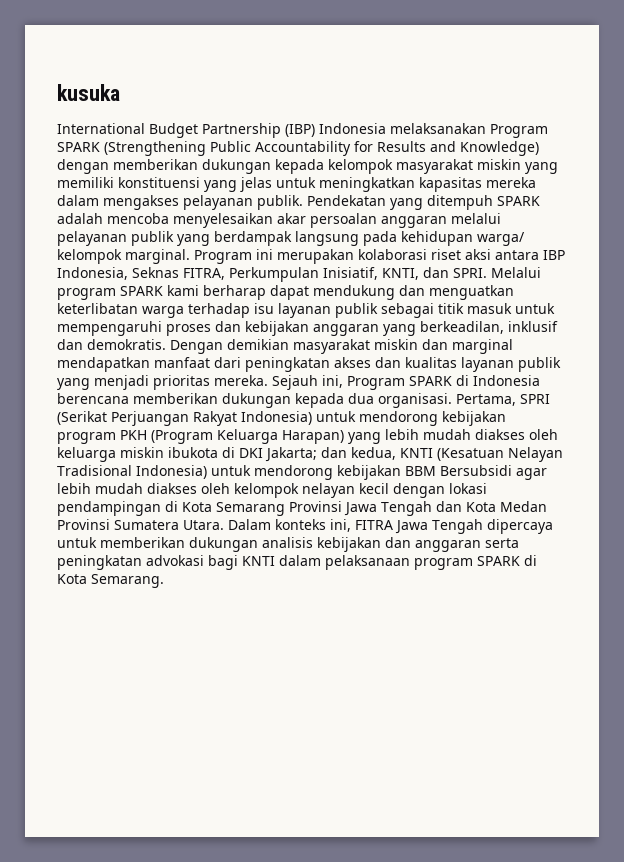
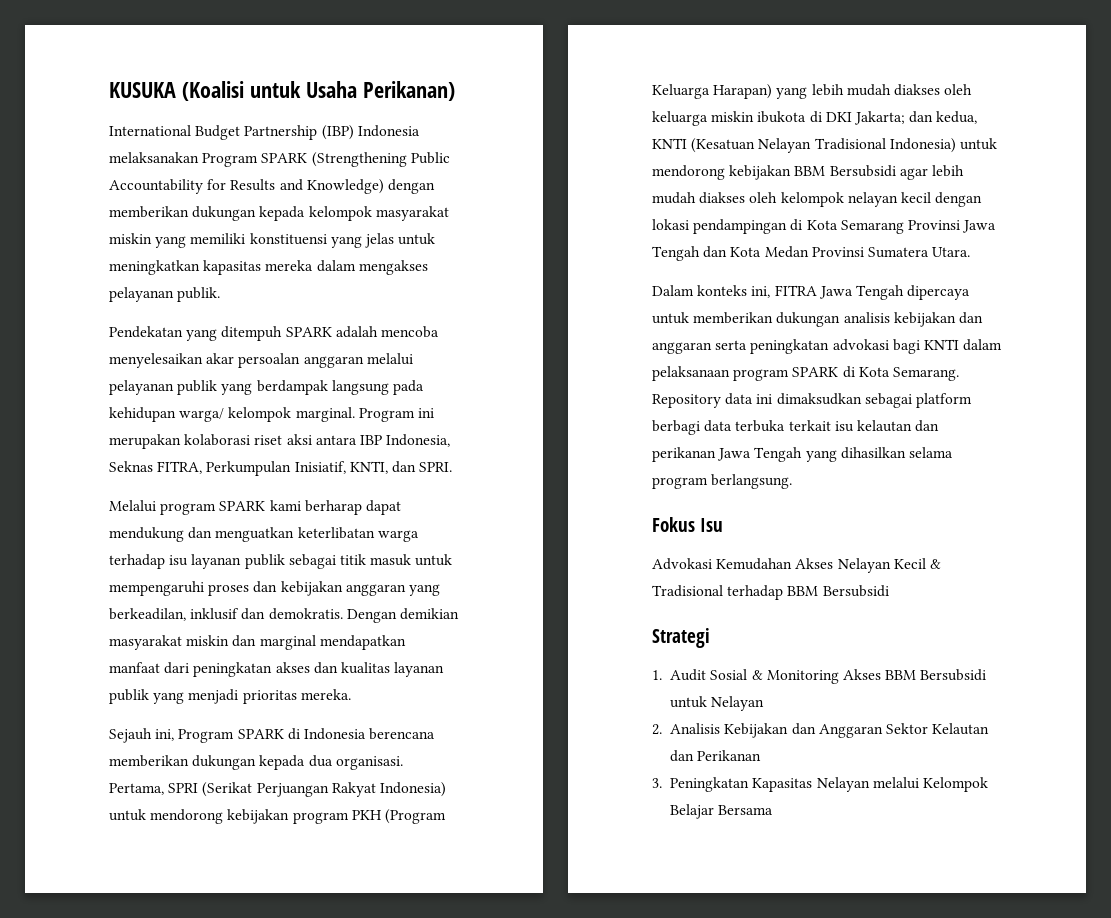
- kusuka
+ KUSUKA (Koalisi untuk Usaha Perikanan)
- International Budget Partnership (IBP) Indonesia melaksanakan Program SPARK (Strengthening Public Accountability for Results and Knowledge) dengan memberikan dukungan kepada kelompok masyarakat miskin yang memiliki konstituensi yang jelas untuk meningkatkan kapasitas mereka dalam mengakses pelayanan publik. Pendekatan yang ditempuh SPARK adalah mencoba menyelesaikan akar persoalan anggaran melalui pelayanan publik yang berdampak langsung pada kehidupan warga/ kelompok marginal.
+ International Budget Partnership (IBP) Indonesia melaksanakan Program SPARK (Strengthening Public Accountability for Results and Knowledge) dengan memberikan dukungan kepada kelompok masyarakat miskin yang memiliki konstituensi yang jelas untuk meningkatkan kapasitas mereka dalam mengakses pelayanan publik.
+ Pendekatan yang ditempuh SPARK adalah mencoba menyelesaikan akar persoalan anggaran melalui pelayanan publik yang berdampak langsung pada kehidupan warga/ kelompok marginal.
- Program ini merupakan kolaborasi riset aksi antara IBP Indonesia, Seknas FITRA, Perkumpulan Inisiatif, KNTI, dan SPRI. Melalui program SPARK kami berharap dapat mendukung dan menguatkan keterlibatan warga terhadap isu layanan publik sebagai titik masuk untuk mempengaruhi proses dan kebijakan anggaran yang berkeadilan, inklusif dan demokratis.
+ Program ini merupakan kolaborasi riset aksi antara IBP Indonesia, Seknas FITRA, Perkumpulan Inisiatif, KNTI, dan SPRI.
+ Melalui program SPARK kami berharap dapat mendukung dan menguatkan keterlibatan warga terhadap isu layanan publik sebagai titik masuk untuk mempengaruhi proses dan kebijakan anggaran yang berkeadilan, inklusif dan demokratis.
- Dengan demikian masyarakat miskin dan marginal mendapatkan manfaat dari peningkatan akses dan kualitas layanan publik yang menjadi prioritas mereka. Sejauh ini, Program SPARK di Indonesia berencana memberikan dukungan kepada dua organisasi.
+ Dengan demikian masyarakat miskin dan marginal mendapatkan manfaat dari peningkatan akses dan kualitas layanan publik yang menjadi prioritas mereka.
+ Sejauh ini, Program SPARK di Indonesia berencana memberikan dukungan kepada dua organisasi.
- dan kedua, KNTI (Kesatuan Nelayan Tradisional Indonesia) untuk mendorong kebijakan BBM Bersubsidi agar lebih mudah diakses oleh kelompok nelayan kecil dengan lokasi pendampingan di Kota Semarang Provinsi Jawa Tengah dan Kota Medan Provinsi Sumatera Utara. Dalam konteks ini, FITRA Jawa Tengah dipercaya untuk memberikan dukungan analisis kebijakan dan anggaran serta peningkatan advokasi bagi KNTI dalam pelaksanaan program SPARK di Kota Semarang.
+ dan kedua, KNTI (Kesatuan Nelayan Tradisional Indonesia) untuk mendorong kebijakan BBM Bersubsidi agar lebih mudah diakses oleh kelompok nelayan kecil dengan lokasi pendampingan di Kota Semarang Provinsi Jawa Tengah dan Kota Medan Provinsi Sumatera Utara.
+ Dalam konteks ini, FITRA Jawa Tengah dipercaya untuk memberikan dukungan analisis kebijakan dan anggaran serta peningkatan advokasi bagi KNTI dalam pelaksanaan program SPARK di Kota Semarang.
+ Repository data ini dimaksudkan sebagai platform berbagi data terbuka terkait isu kelautan dan perikanan Jawa Tengah yang dihasilkan selama program berlangsung.
+ Fokus Isu
+ Advokasi Kemudahan Akses Nelayan Kecil & Tradisional terhadap BBM Bersubsidi
+ Strategi
+ 1. Audit Sosial & Monitoring Akses BBM Bersubsidi untuk Nelayan
+ 2. Analisis Kebijakan dan Anggaran Sektor Kelautan dan Perikanan
+ 3. Peningkatan Kapasitas Nelayan melalui Kelompok Belajar Bersama

